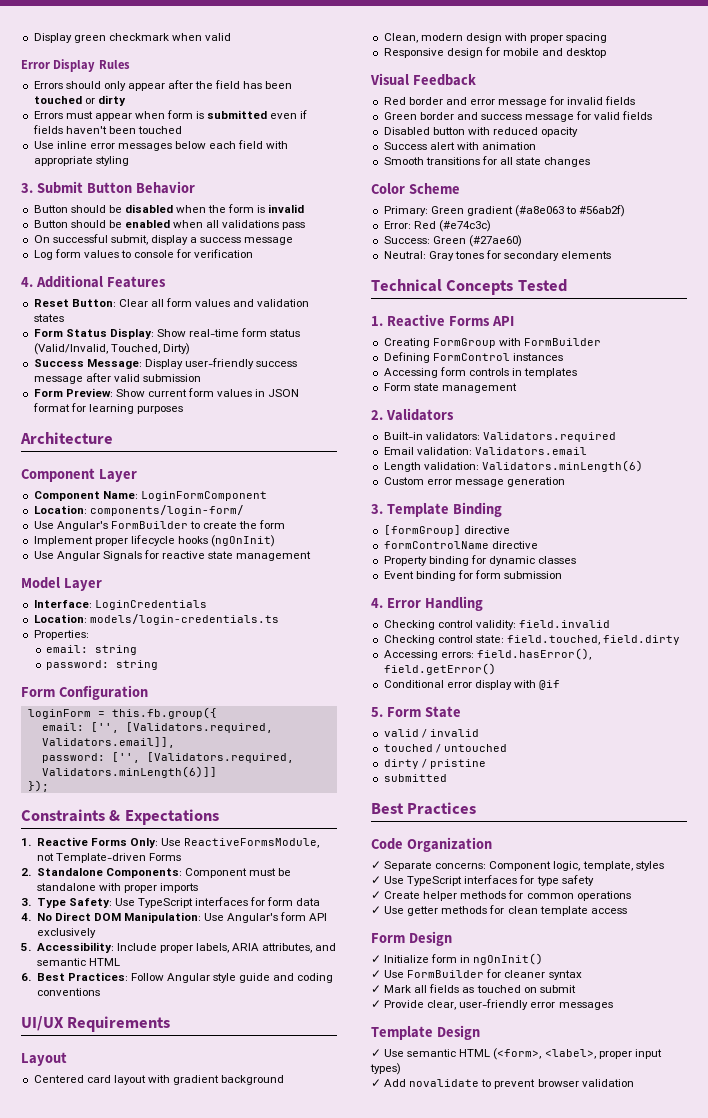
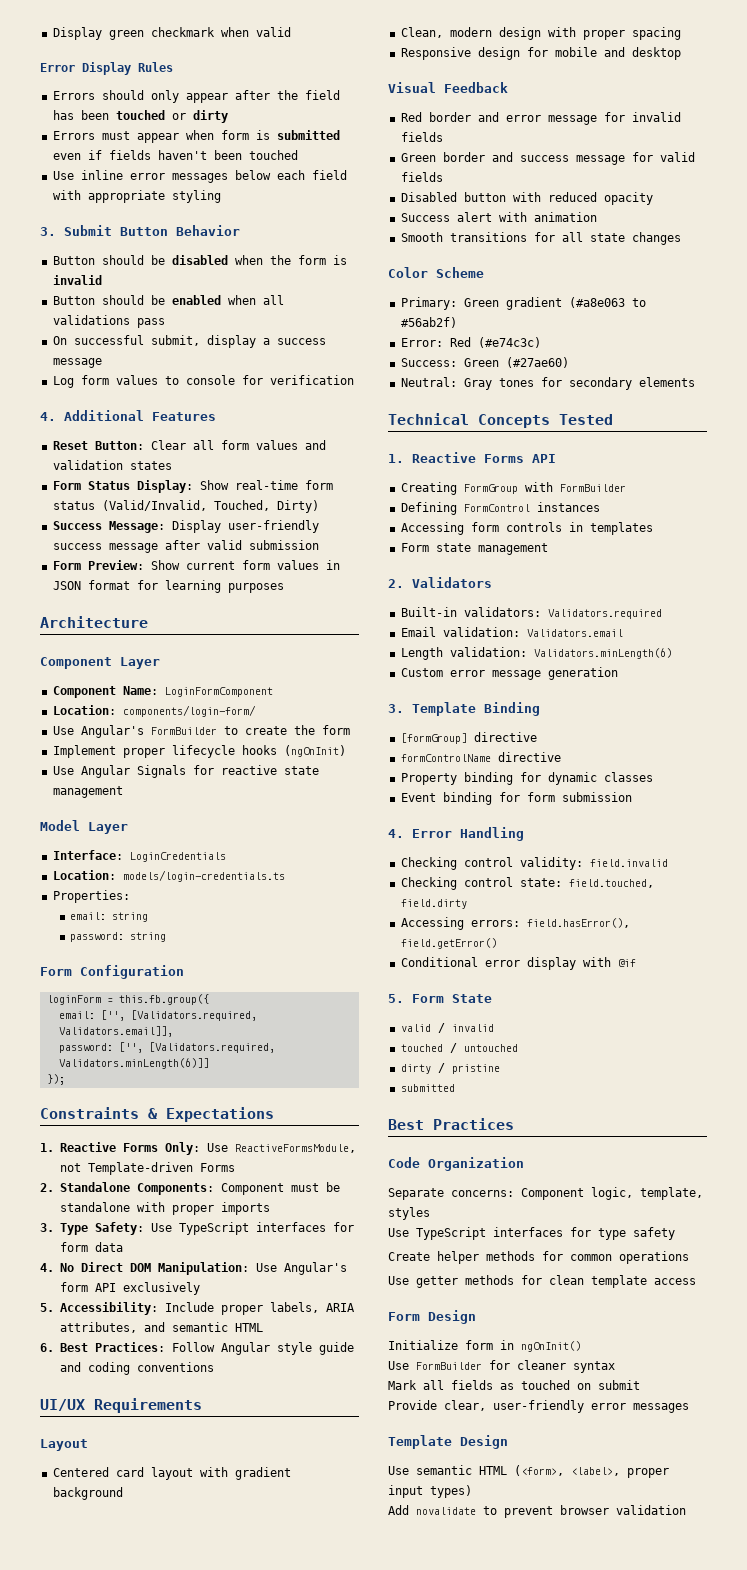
- ✓ Separate concerns: Component logic, template, styles
+ Separate concerns: Component logic, template, styles
- ✓ Use TypeScript interfaces for type safety
+ Use TypeScript interfaces for type safety
- ✓ Create helper methods for common operations
+ Create helper methods for common operations
- ✓ Use getter methods for clean template access
+ Use getter methods for clean template access
- ✓ Initialize form in ngOnInit()
+ Initialize form in ngOnInit()
- ✓ Use FormBuilder for cleaner syntax
+ Use FormBuilder for cleaner syntax
- ✓ Mark all fields as touched on submit
+ Mark all fields as touched on submit
- ✓ Provide clear, user-friendly error messages
+ Provide clear, user-friendly error messages
- ✓ Use semantic HTML (<form>, <label>, proper input types)
+ Use semantic HTML (<form>, <label>, proper input types)
- ✓ Add novalidate to prevent browser validation
+ Add novalidate to prevent browser validation

